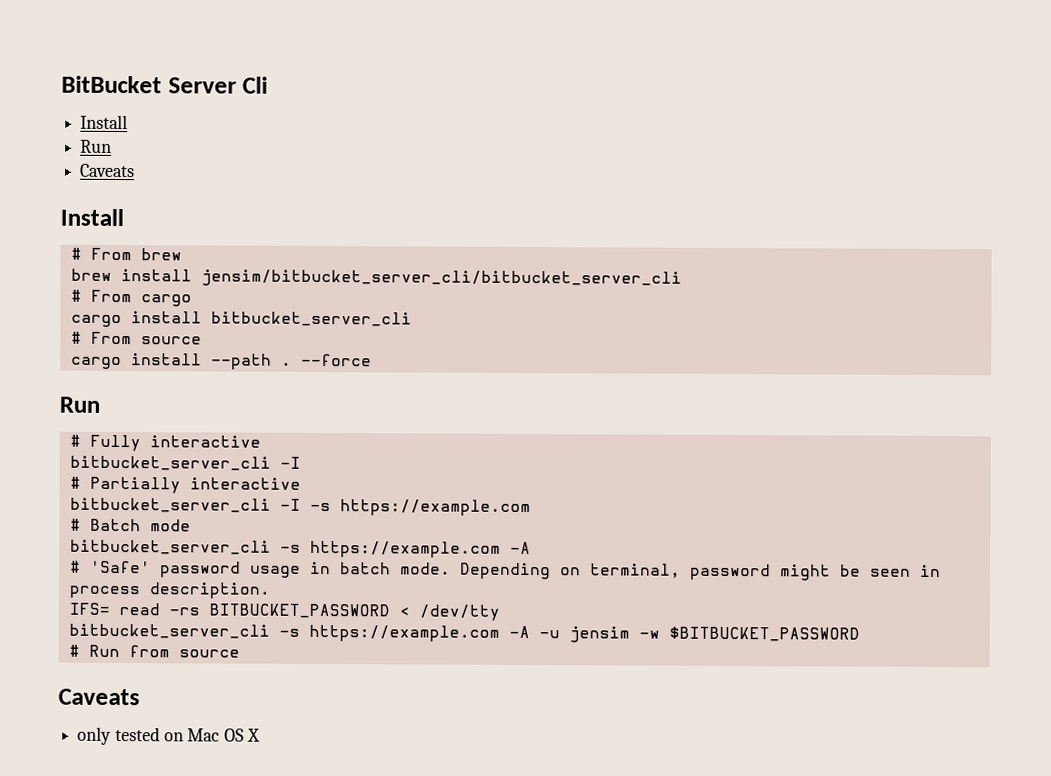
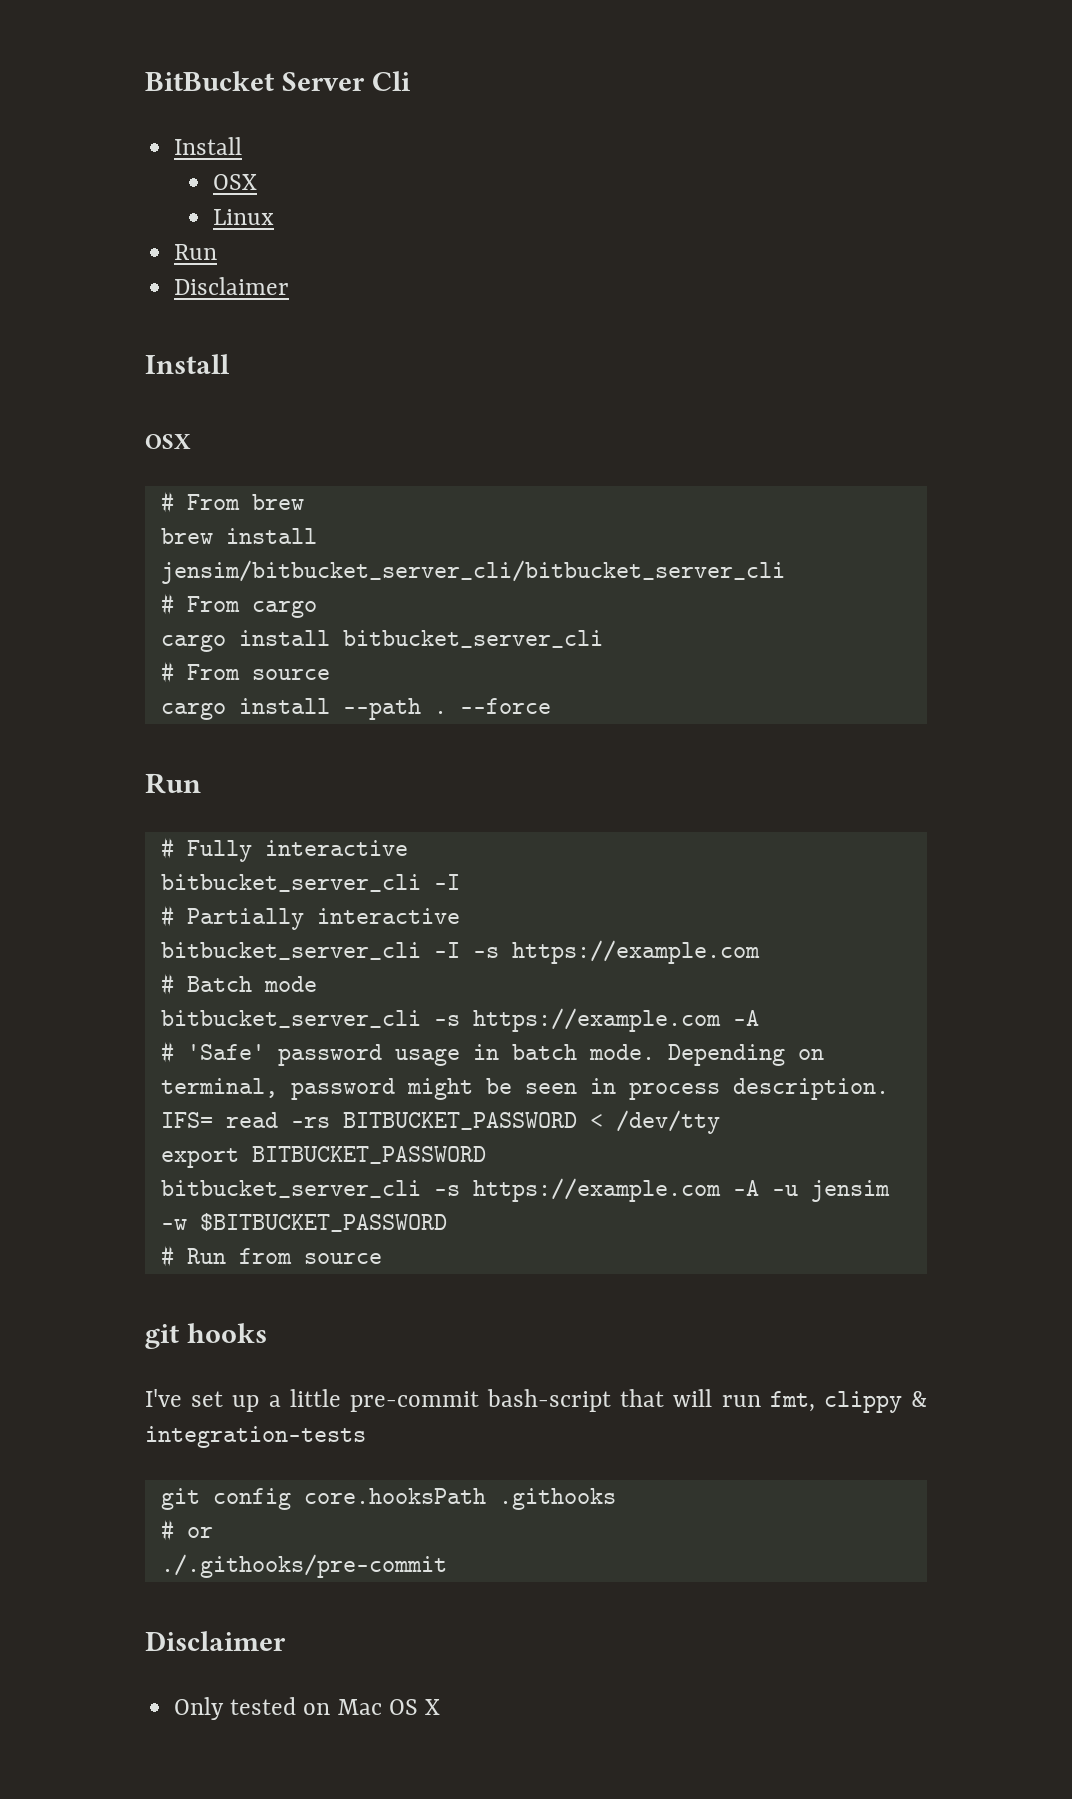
  BitBucket Server Cli
  Install
+ OSX
+ Linux
  Run
- Caveats
+ Disclaimer
  Install
+ OSX
+ export BITBUCKET_PASSWORD
  # Run from source
- Caveats
- only tested on Mac OS X
+ git hooks
+ I've set up a little pre-commit bash-script that will run fmt, clippy & integration-tests
+ git config core.hooksPath .githooks
+ # or
+ ./.githooks/pre-commit
+ Disclaimer
+ Only tested on Mac OS X

